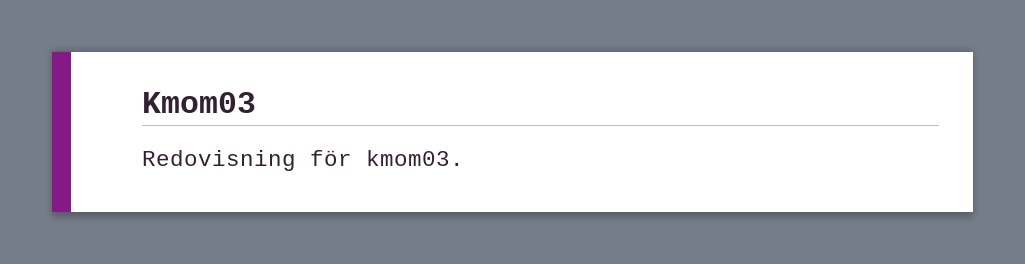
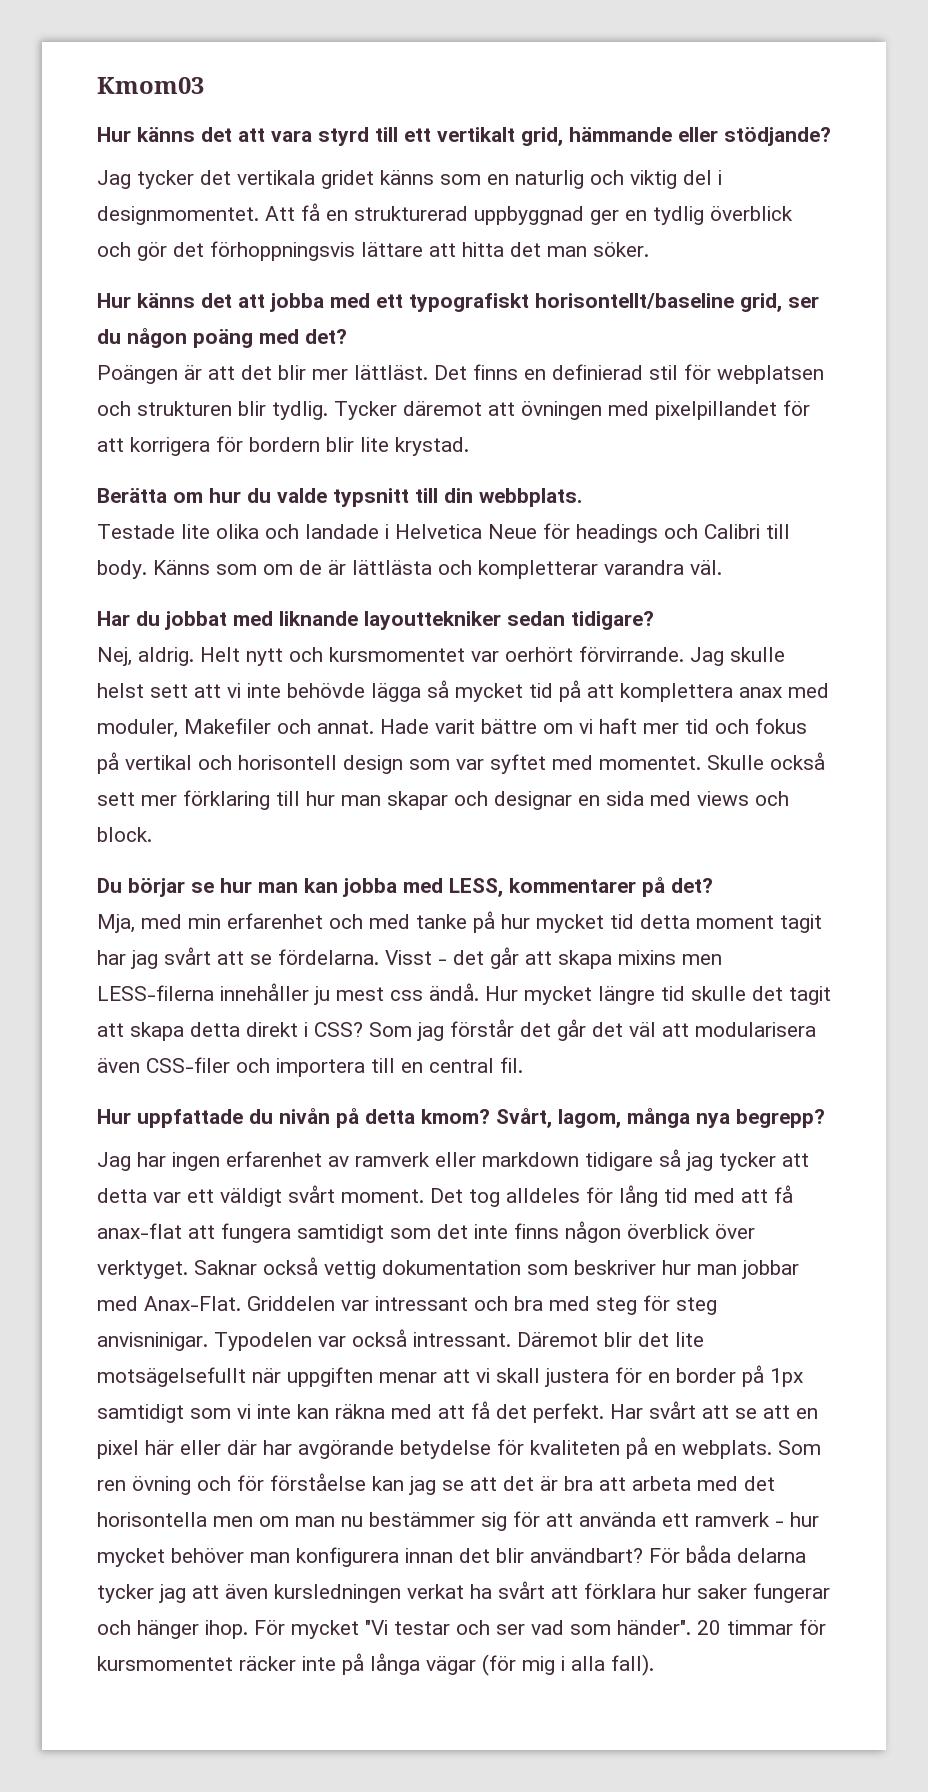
- Redovisning för kmom03.
+ Hur känns det att vara styrd till ett vertikalt grid, hämmande eller stödjande?
+ Jag tycker det vertikala gridet känns som en naturlig och viktig del i designmomentet. Att få en strukturerad uppbyggnad ger en tydlig överblick och gör det förhoppningsvis lättare att hitta det man söker.
+ Hur känns det att jobba med ett typografiskt horisontellt/baseline grid, ser du någon poäng med det?
+ Poängen är att det blir mer lättläst. Det finns en definierad stil för webplatsen och strukturen blir tydlig. Tycker däremot att övningen med pixelpillandet för att korrigera för bordern blir lite krystad.
+ Berätta om hur du valde typsnitt till din webbplats.
+ Testade lite olika och landade i Helvetica Neue för headings och Calibri till body. Känns som om de är lättlästa och kompletterar varandra väl.
+ Har du jobbat med liknande layouttekniker sedan tidigare?
+ Nej, aldrig. Helt nytt och kursmomentet var oerhört förvirrande. Jag skulle helst sett att vi inte behövde lägga så mycket tid på att komplettera anax med moduler, Makefiler och annat. Hade varit bättre om vi haft mer tid och fokus på vertikal och horisontell design som var syftet med momentet. Skulle också sett mer förklaring till hur man skapar och designar en sida med views och block.
+ Du börjar se hur man kan jobba med LESS, kommentarer på det?
+ Mja, med min erfarenhet och med tanke på hur mycket tid detta moment tagit har jag svårt att se fördelarna. Visst - det går att skapa mixins men LESS-filerna innehåller ju mest css ändå. Hur mycket längre tid skulle det tagit att skapa detta direkt i CSS? Som jag förstår det går det väl att modularisera även CSS-filer och importera till en central fil.
+ Hur uppfattade du nivån på detta kmom? Svårt, lagom, många nya begrepp?
+ Jag har ingen erfarenhet av ramverk eller markdown tidigare så jag tycker att detta var ett väldigt svårt moment. Det tog alldeles för lång tid med att få anax-flat att fungera samtidigt som det inte finns någon överblick över verktyget. Saknar också vettig dokumentation som beskriver hur man jobbar med Anax-Flat. Griddelen var intressant och bra med steg för steg anvisninigar. Typodelen var också intressant. Däremot blir det lite motsägelsefullt när uppgiften menar att vi skall justera för en border på 1px samtidigt som vi inte kan räkna med att få det perfekt. Har svårt att se att en pixel här eller där har avgörande betydelse för kvaliteten på en webplats. Som ren övning och för förståelse kan jag se att det är bra att arbeta med det horisontella men om man nu bestämmer sig för att använda ett ramverk - hur mycket behöver man konfigurera innan det blir användbart? För båda delarna tycker jag att även kursledningen verkat ha svårt att förklara hur saker fungerar och hänger ihop. För mycket "Vi testar och ser vad som händer". 20 timmar för kursmomentet räcker inte på långa vägar (för mig i alla fall).

